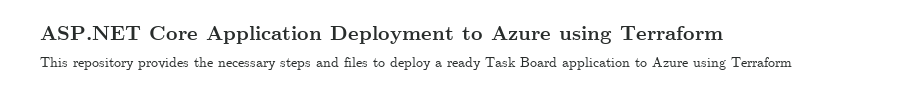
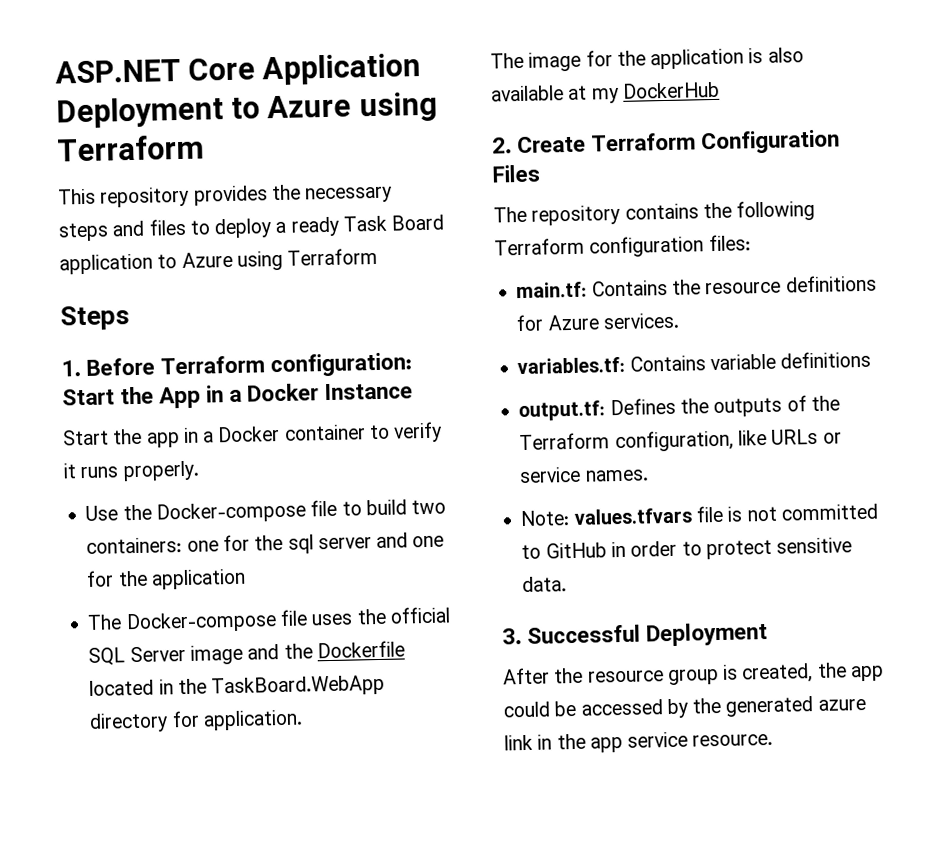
+ Steps
+ 1. Before Terraform configuration: Start the App in a Docker Instance
+ Start the app in a Docker container to verify it runs properly.
+ Use the Docker-compose file to build two containers: one for the sql server and one for the application
+ The Docker-compose file uses the official SQL Server image and the Dockerfile located in the TaskBoard.WebApp directory for application.
+ The image for the application is also available at my DockerHub
+ 2. Create Terraform Configuration Files
+ The repository contains the following Terraform configuration files:
+ main.tf: Contains the resource definitions for Azure services.
+ variables.tf: Contains variable definitions
+ output.tf: Defines the outputs of the Terraform configuration, like URLs or service names.
+ Note: values.tfvars file is not committed to GitHub in order to protect sensitive data.
+ 3. Successful Deployment
+ After the resource group is created, the app could be accessed by the generated azure link in the app service resource.

